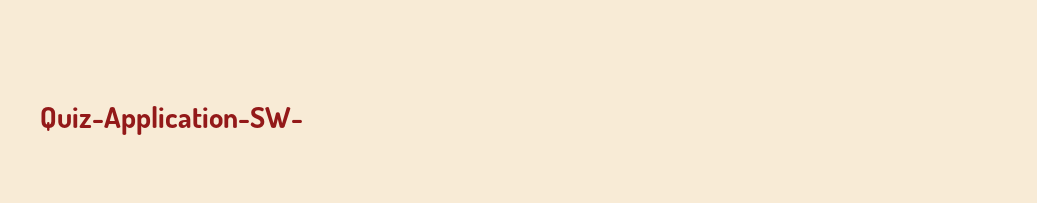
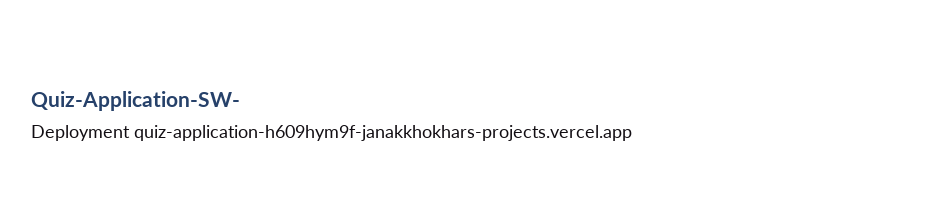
+ Deployment quiz-application-h609hym9f-janakkhokhars-projects.vercel.app

